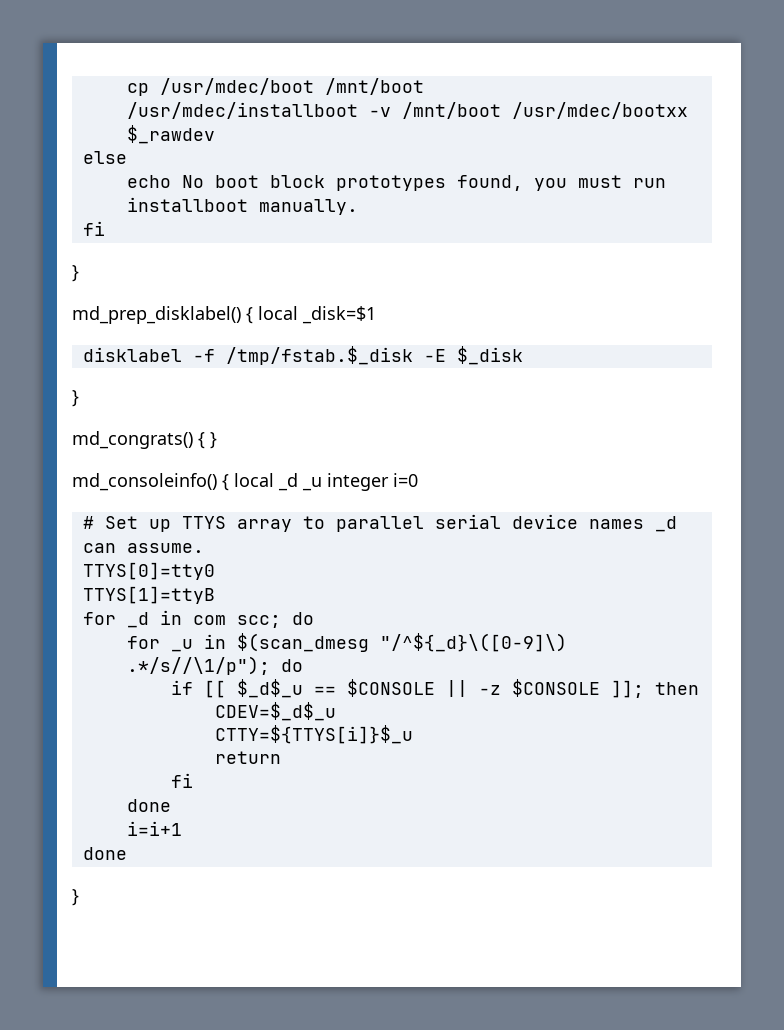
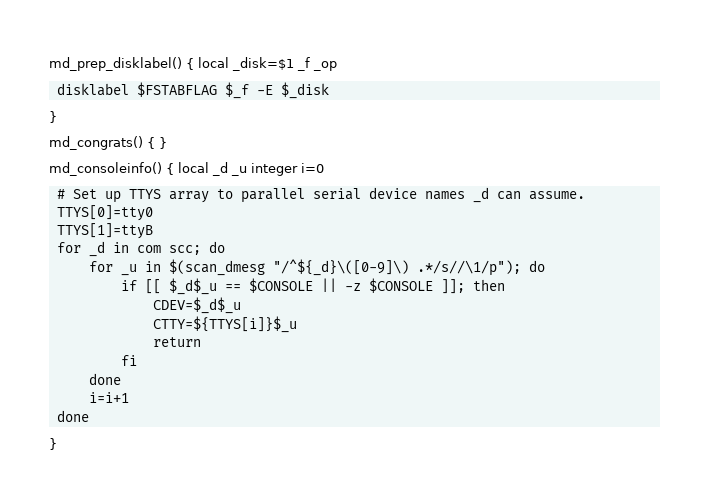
- cp /usr/mdec/boot /mnt/boot
- /usr/mdec/installboot -v /mnt/boot /usr/mdec/bootxx $_rawdev
- else
- echo No boot block prototypes found, you must run installboot manually.
- fi
- }
- md_prep_disklabel() { local _disk=$1
+ md_prep_disklabel() { local _disk=$1 _f _op
- disklabel -f /tmp/fstab.$_disk -E $_disk
+ disklabel $FSTABFLAG $_f -E $_disk

